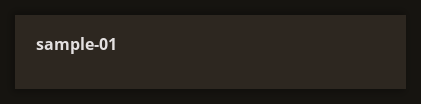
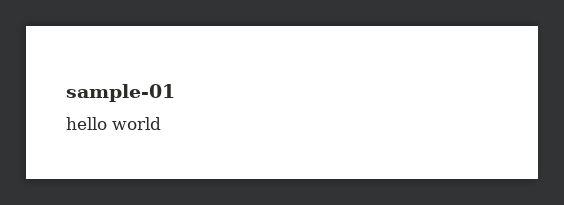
+ hello world

